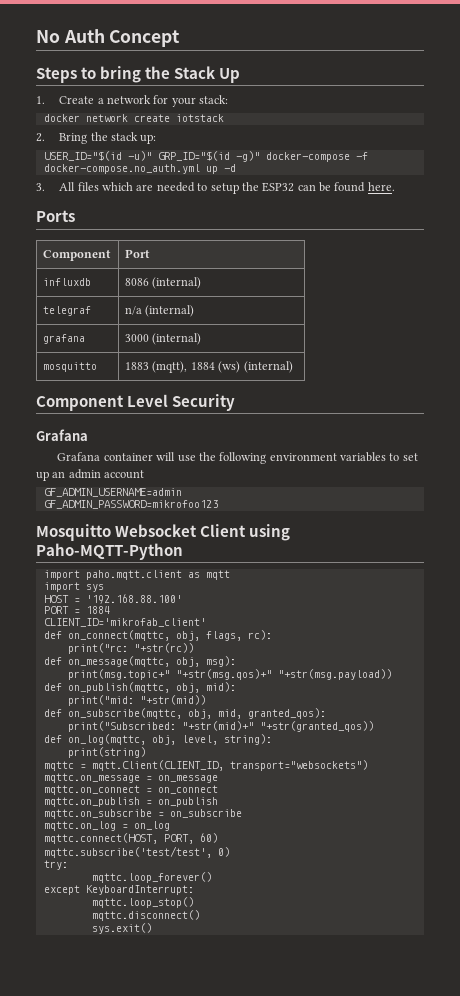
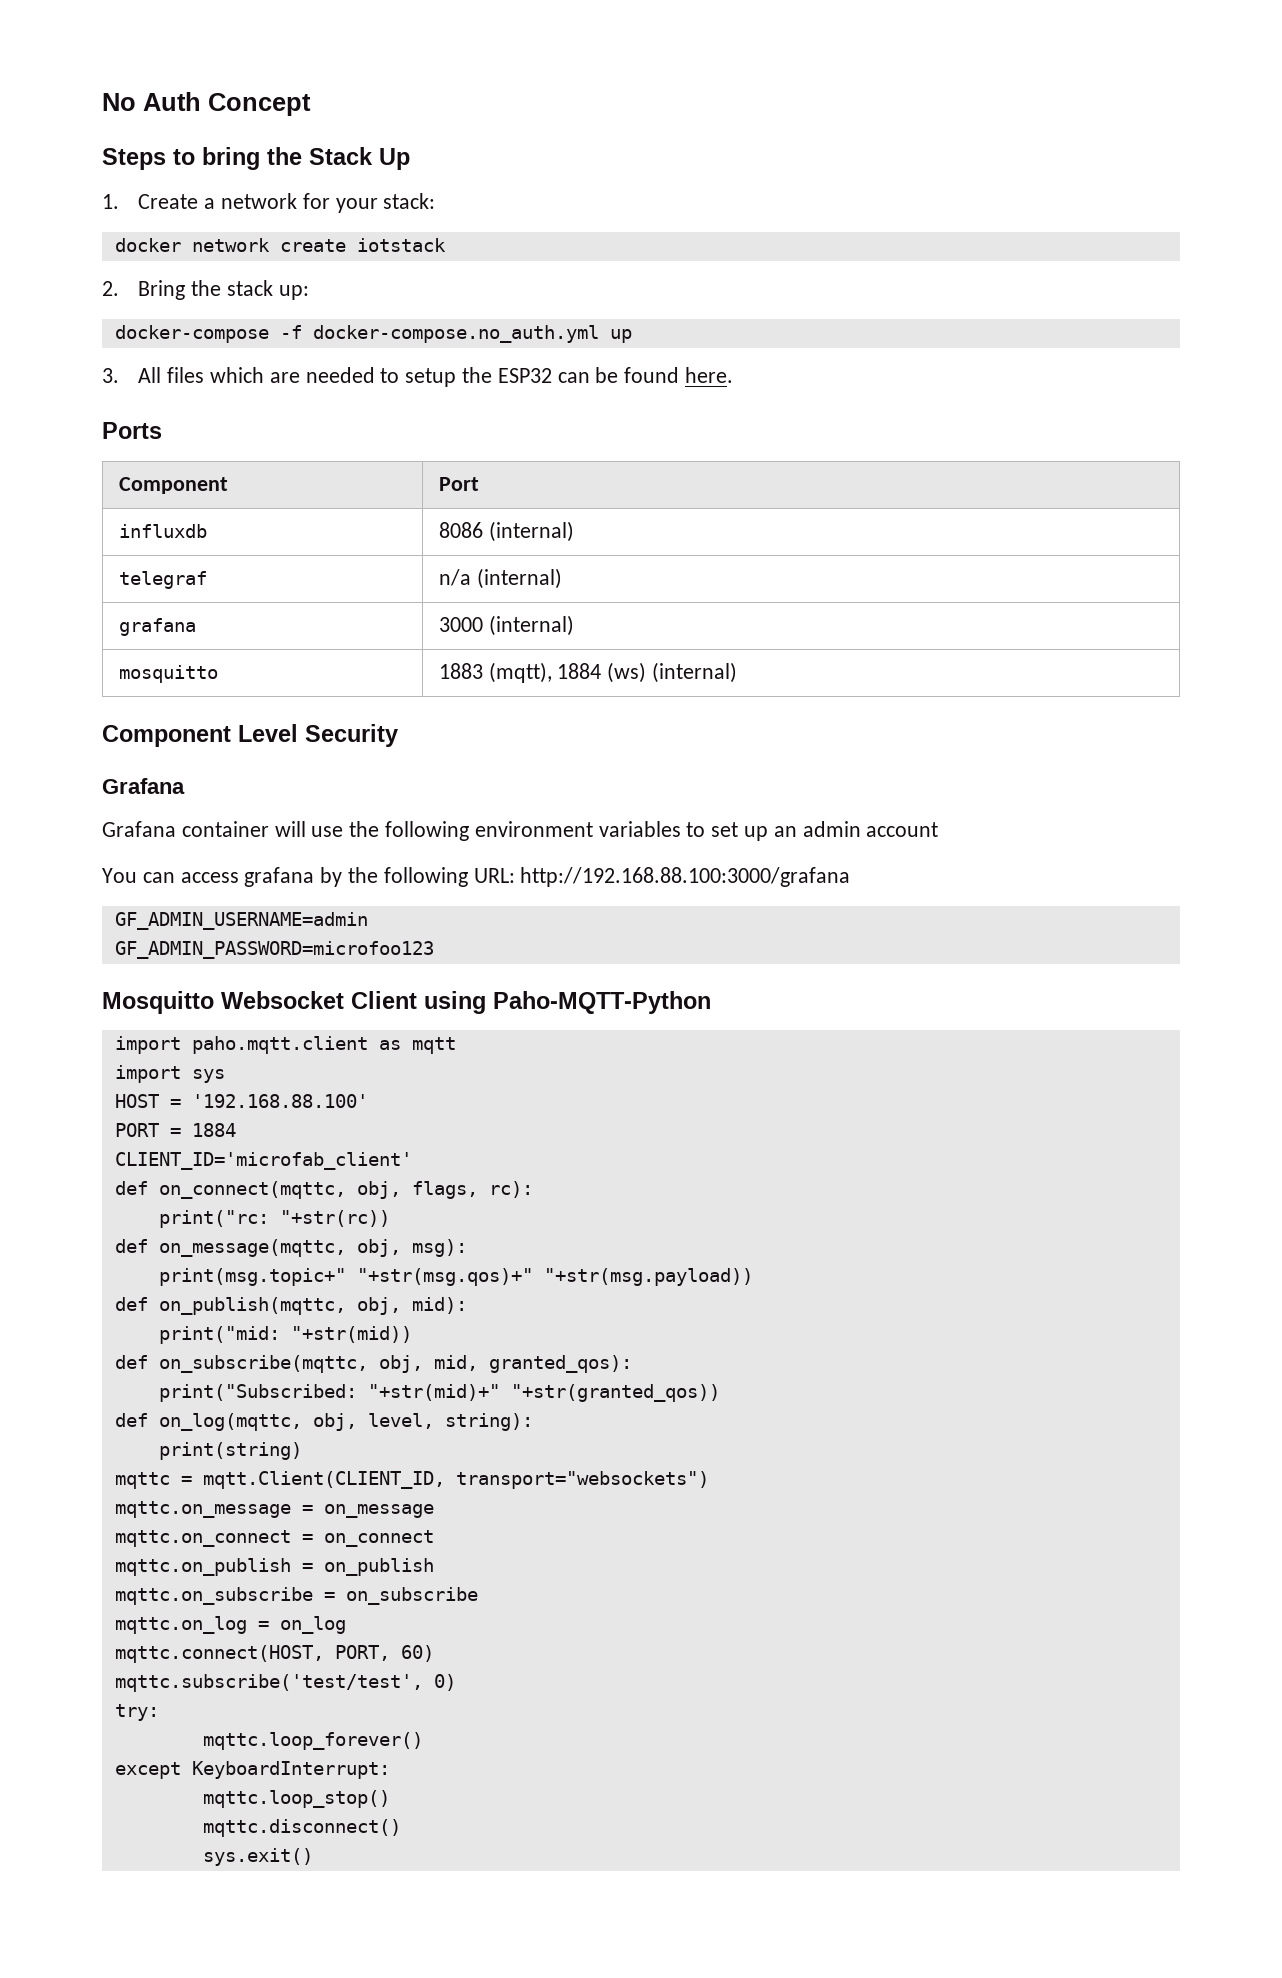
- USER_ID="$(id -u)" GRP_ID="$(id -g)" docker-compose -f docker-compose.no_auth.yml up -d
+ docker-compose -f docker-compose.no_auth.yml up
+ You can access grafana by the following URL: http://192.168.88.100:3000/grafana
- GF_ADMIN_PASSWORD=mikrofoo123
+ GF_ADMIN_PASSWORD=microfoo123
- CLIENT_ID='mikrofab_client'
+ CLIENT_ID='microfab_client'

